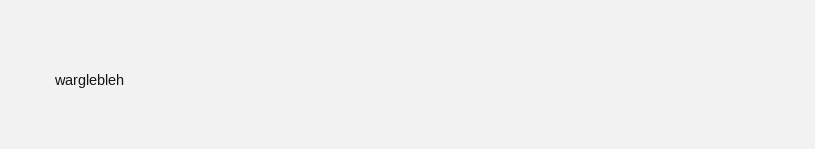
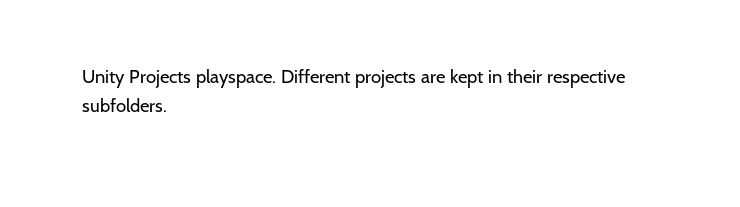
- warglebleh
+ Unity Projects playspace. Different projects are kept in their respective subfolders.

